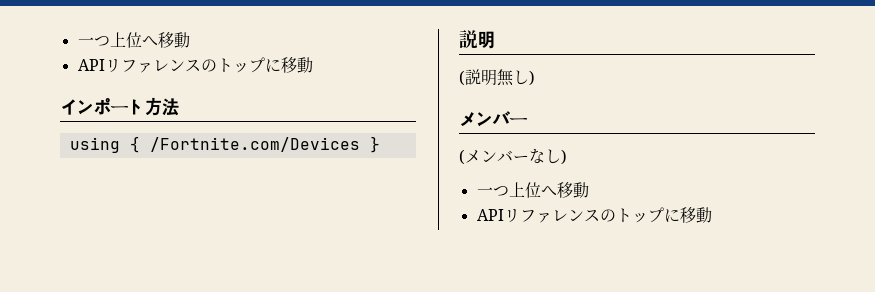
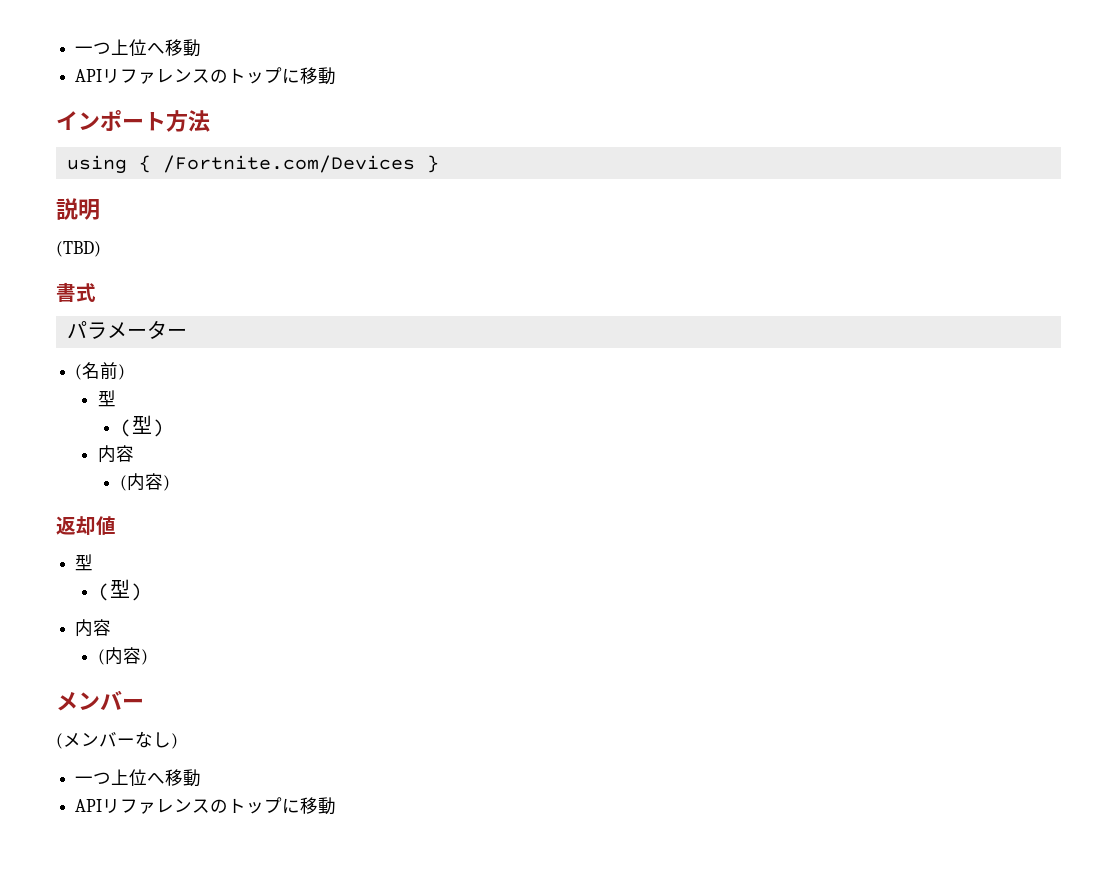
- (説明無し)
+ (TBD)
+ 書式
+ パラメーター
+ (名前)
+ 型
+ (型)
+ 内容
+ (内容)
+ 返却値
+ 型
+ (型)
+ 内容
+ (内容)

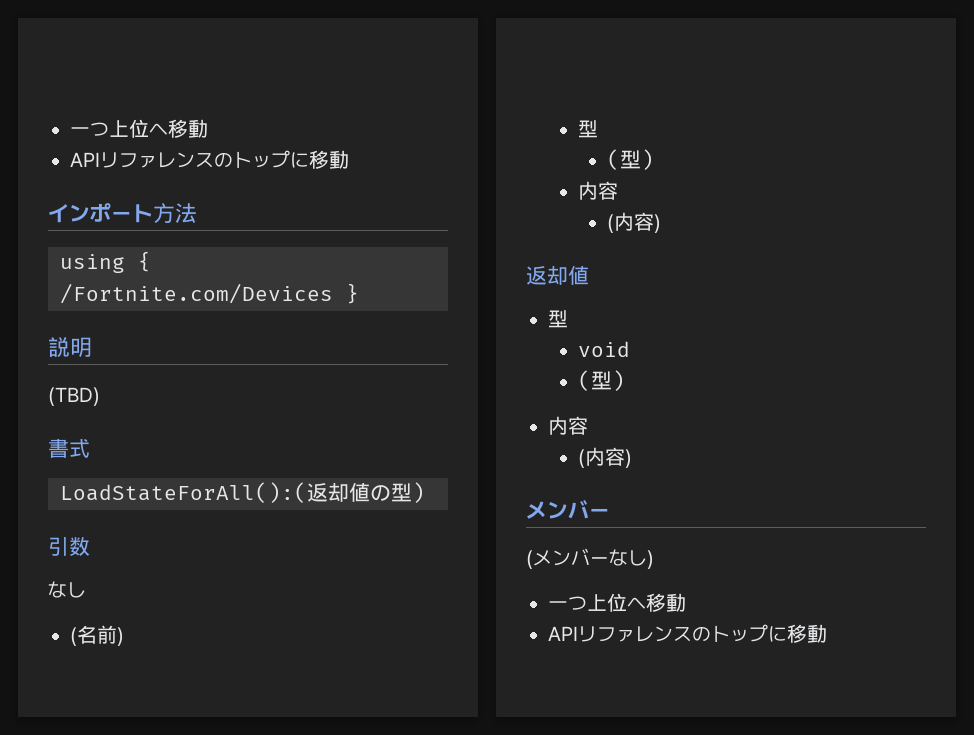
- パラメーター
+ LoadStateForAll():(返却値の型)
+ 引数
+ なし
+ void

